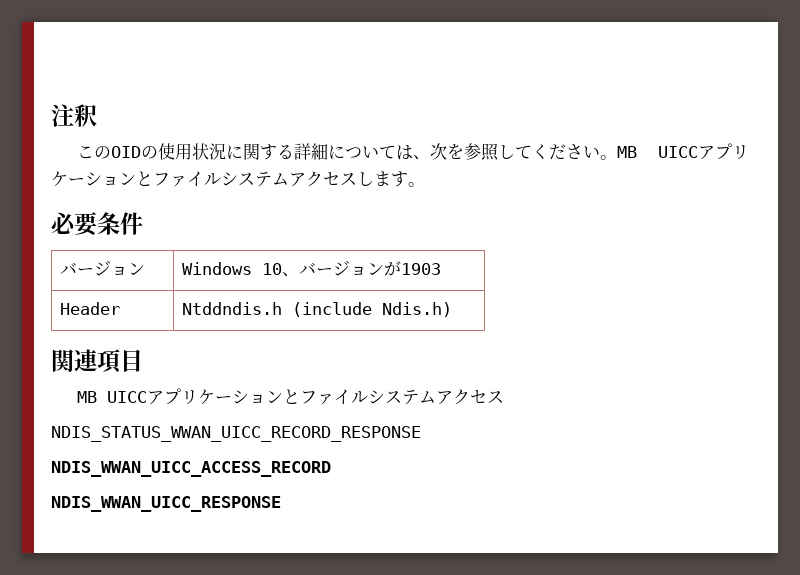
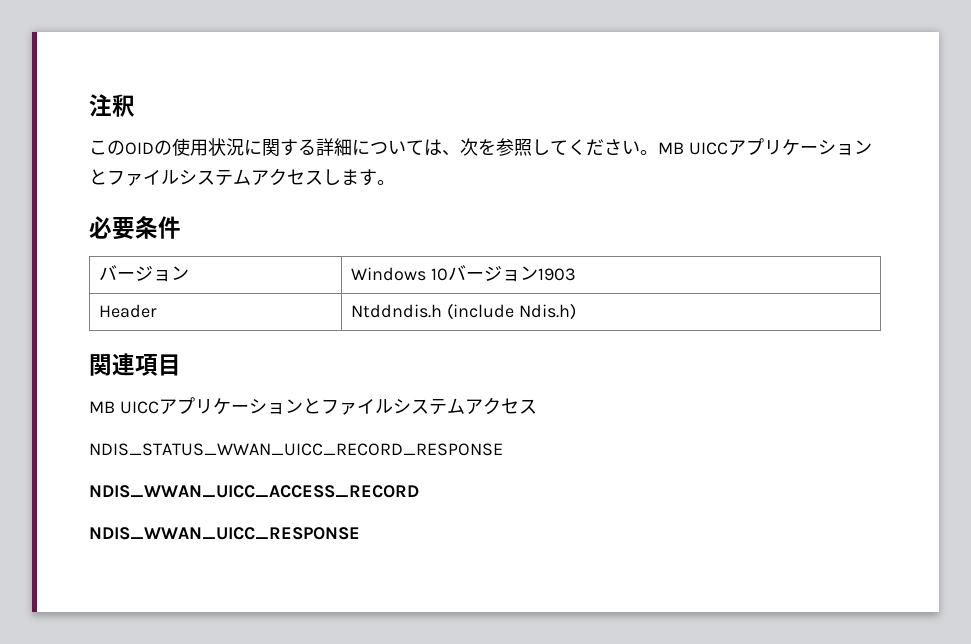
- バージョン | Windows 10、バージョンが1903
+ バージョン | Windows 10バージョン1903

